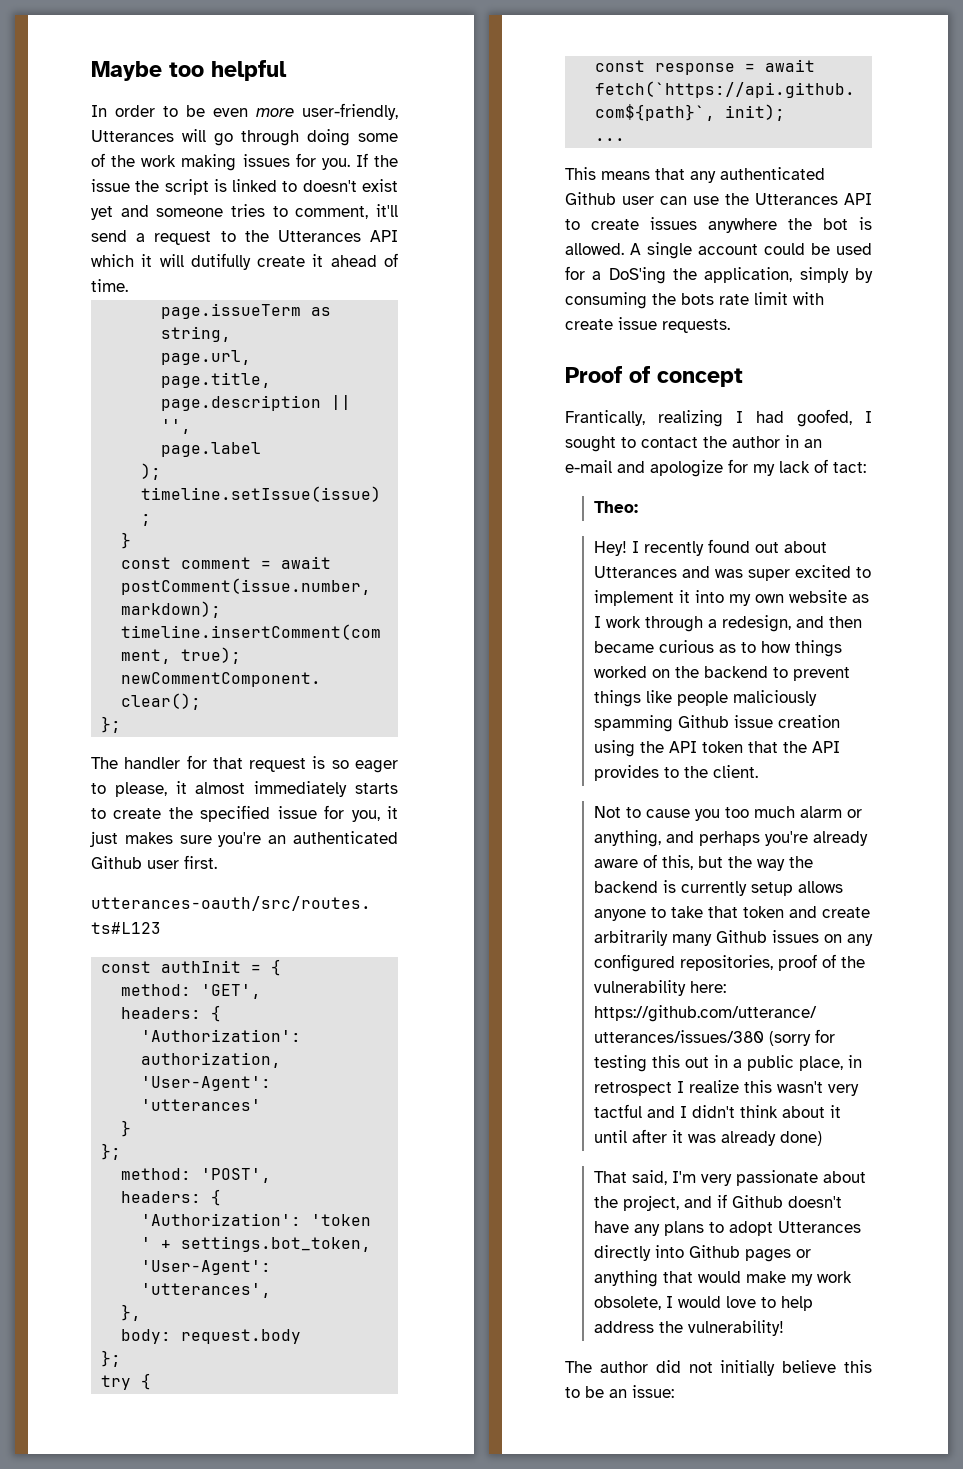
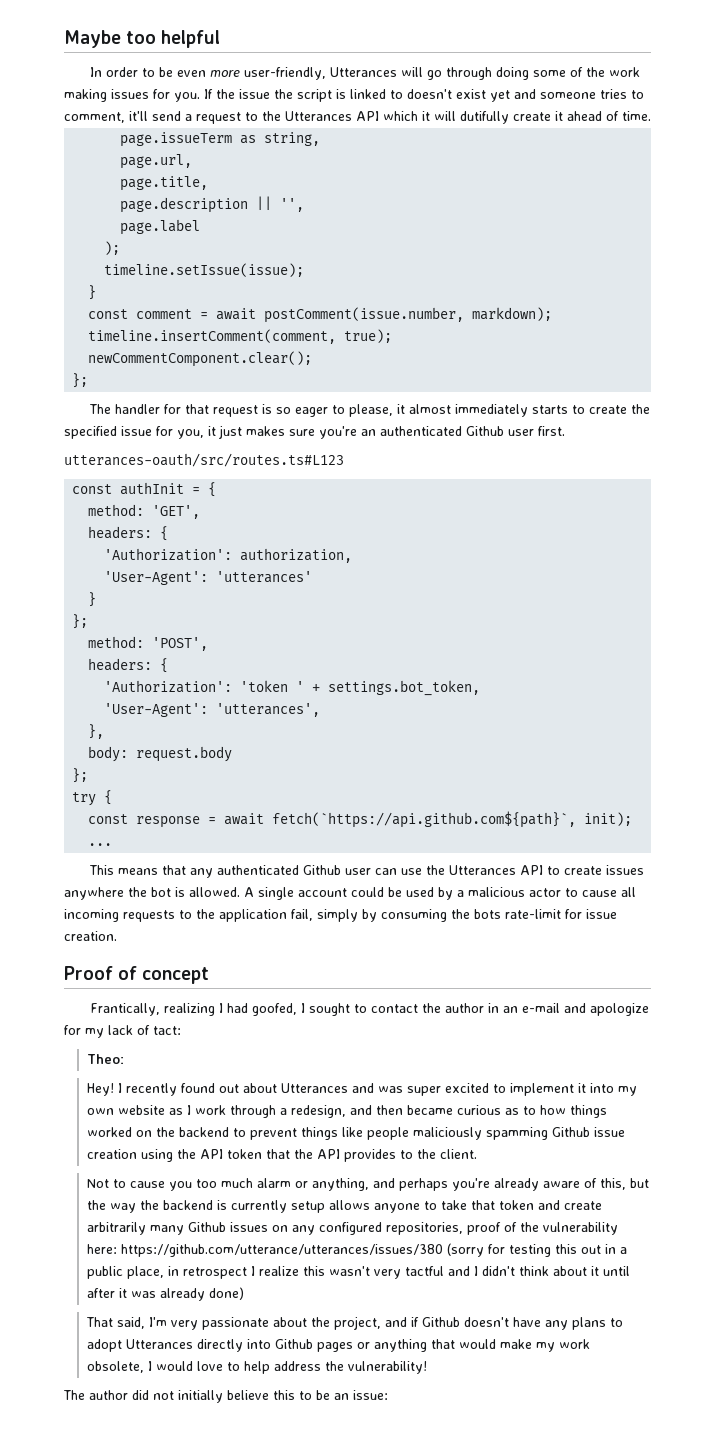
- A single account could be used for a DoS'ing the application, simply by consuming the bots rate limit with create issue requests.
+ A single account could be used by a malicious actor to cause all incoming requests to the application fail, simply by consuming the bots rate-limit for issue creation.

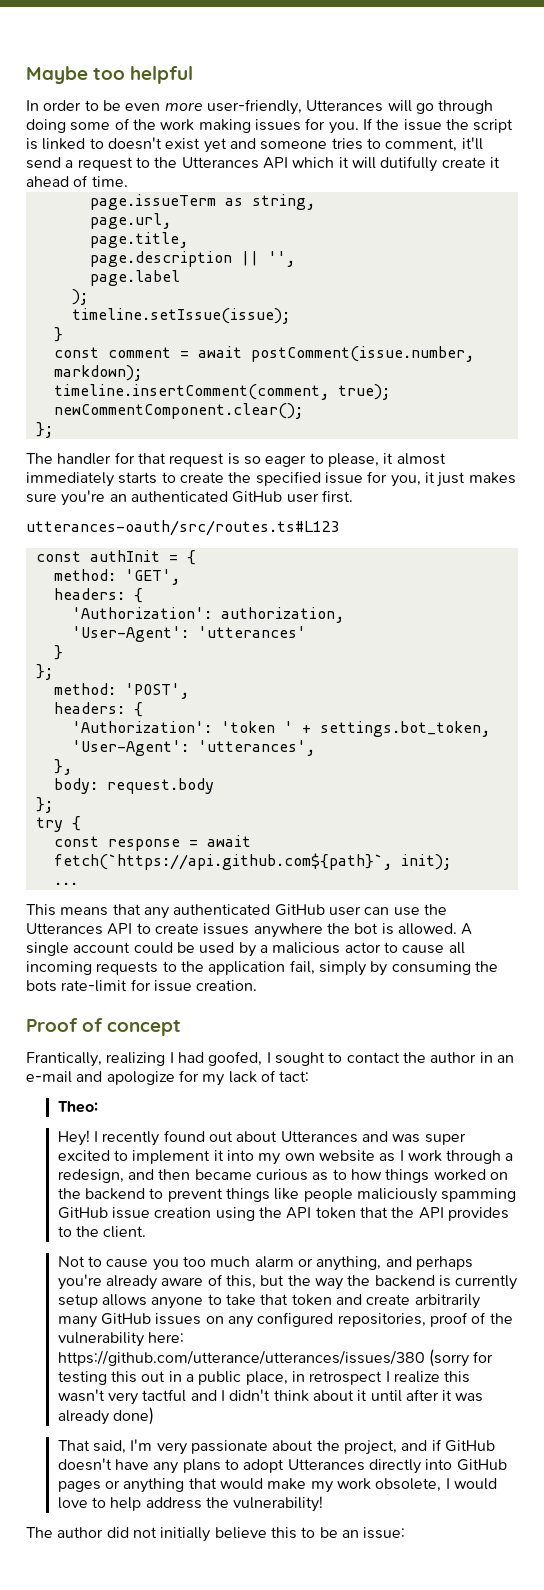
- The handler for that request is so eager to please, it almost immediately starts to create the specified issue for you, it just makes sure you're an authenticated Github user first.
+ The handler for that request is so eager to please, it almost immediately starts to create the specified issue for you, it just makes sure you're an authenticated GitHub user first.
- This means that any authenticated Github user can use the Utterances API to create issues anywhere the bot is allowed.
+ This means that any authenticated GitHub user can use the Utterances API to create issues anywhere the bot is allowed.
- I recently found out about Utterances and was super excited to implement it into my own website as I work through a redesign, and then became curious as to how things worked on the backend to prevent things like people maliciously spamming Github issue creation using the API token that the API provides to the client.
+ I recently found out about Utterances and was super excited to implement it into my own website as I work through a redesign, and then became curious as to how things worked on the backend to prevent things like people maliciously spamming GitHub issue creation using the API token that the API provides to the client.
- Not to cause you too much alarm or anything, and perhaps you're already aware of this, but the way the backend is currently setup allows anyone to take that token and create arbitrarily many Github issues on any configured repositories, proof of the vulnerability here:
+ Not to cause you too much alarm or anything, and perhaps you're already aware of this, but the way the backend is currently setup allows anyone to take that token and create arbitrarily many GitHub issues on any configured repositories, proof of the vulnerability here:
- That said, I'm very passionate about the project, and if Github doesn't have any plans to adopt Utterances directly into Github pages or anything that would make my work obsolete, I would love to help address the vulnerability!
+ That said, I'm very passionate about the project, and if GitHub doesn't have any plans to adopt Utterances directly into GitHub pages or anything that would make my work obsolete, I would love to help address the vulnerability!

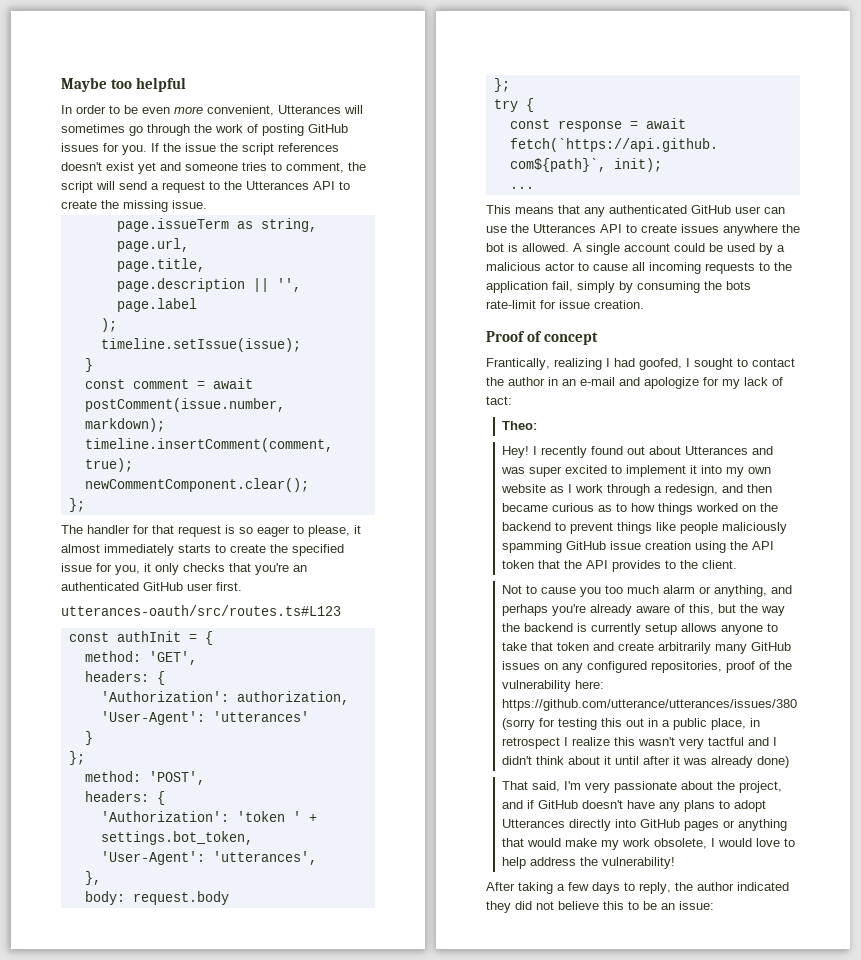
- In order to be even more user-friendly, Utterances will go through doing some of the work making issues for you.
+ In order to be even more convenient, Utterances will sometimes go through the work of posting GitHub issues for you.
- If the issue the script is linked to doesn't exist yet and someone tries to comment, it'll send a request to the Utterances API which it will dutifully create it ahead of time.
+ If the issue the script references doesn't exist yet and someone tries to comment, the script will send a request to the Utterances API to create the missing issue.
- The handler for that request is so eager to please, it almost immediately starts to create the specified issue for you, it just makes sure you're an authenticated GitHub user first.
+ The handler for that request is so eager to please, it almost immediately starts to create the specified issue for you, it only checks that you're an authenticated GitHub user first.
- The author did not initially believe this to be an issue:
+ After taking a few days to reply, the author indicated they did not believe this to be an issue:

